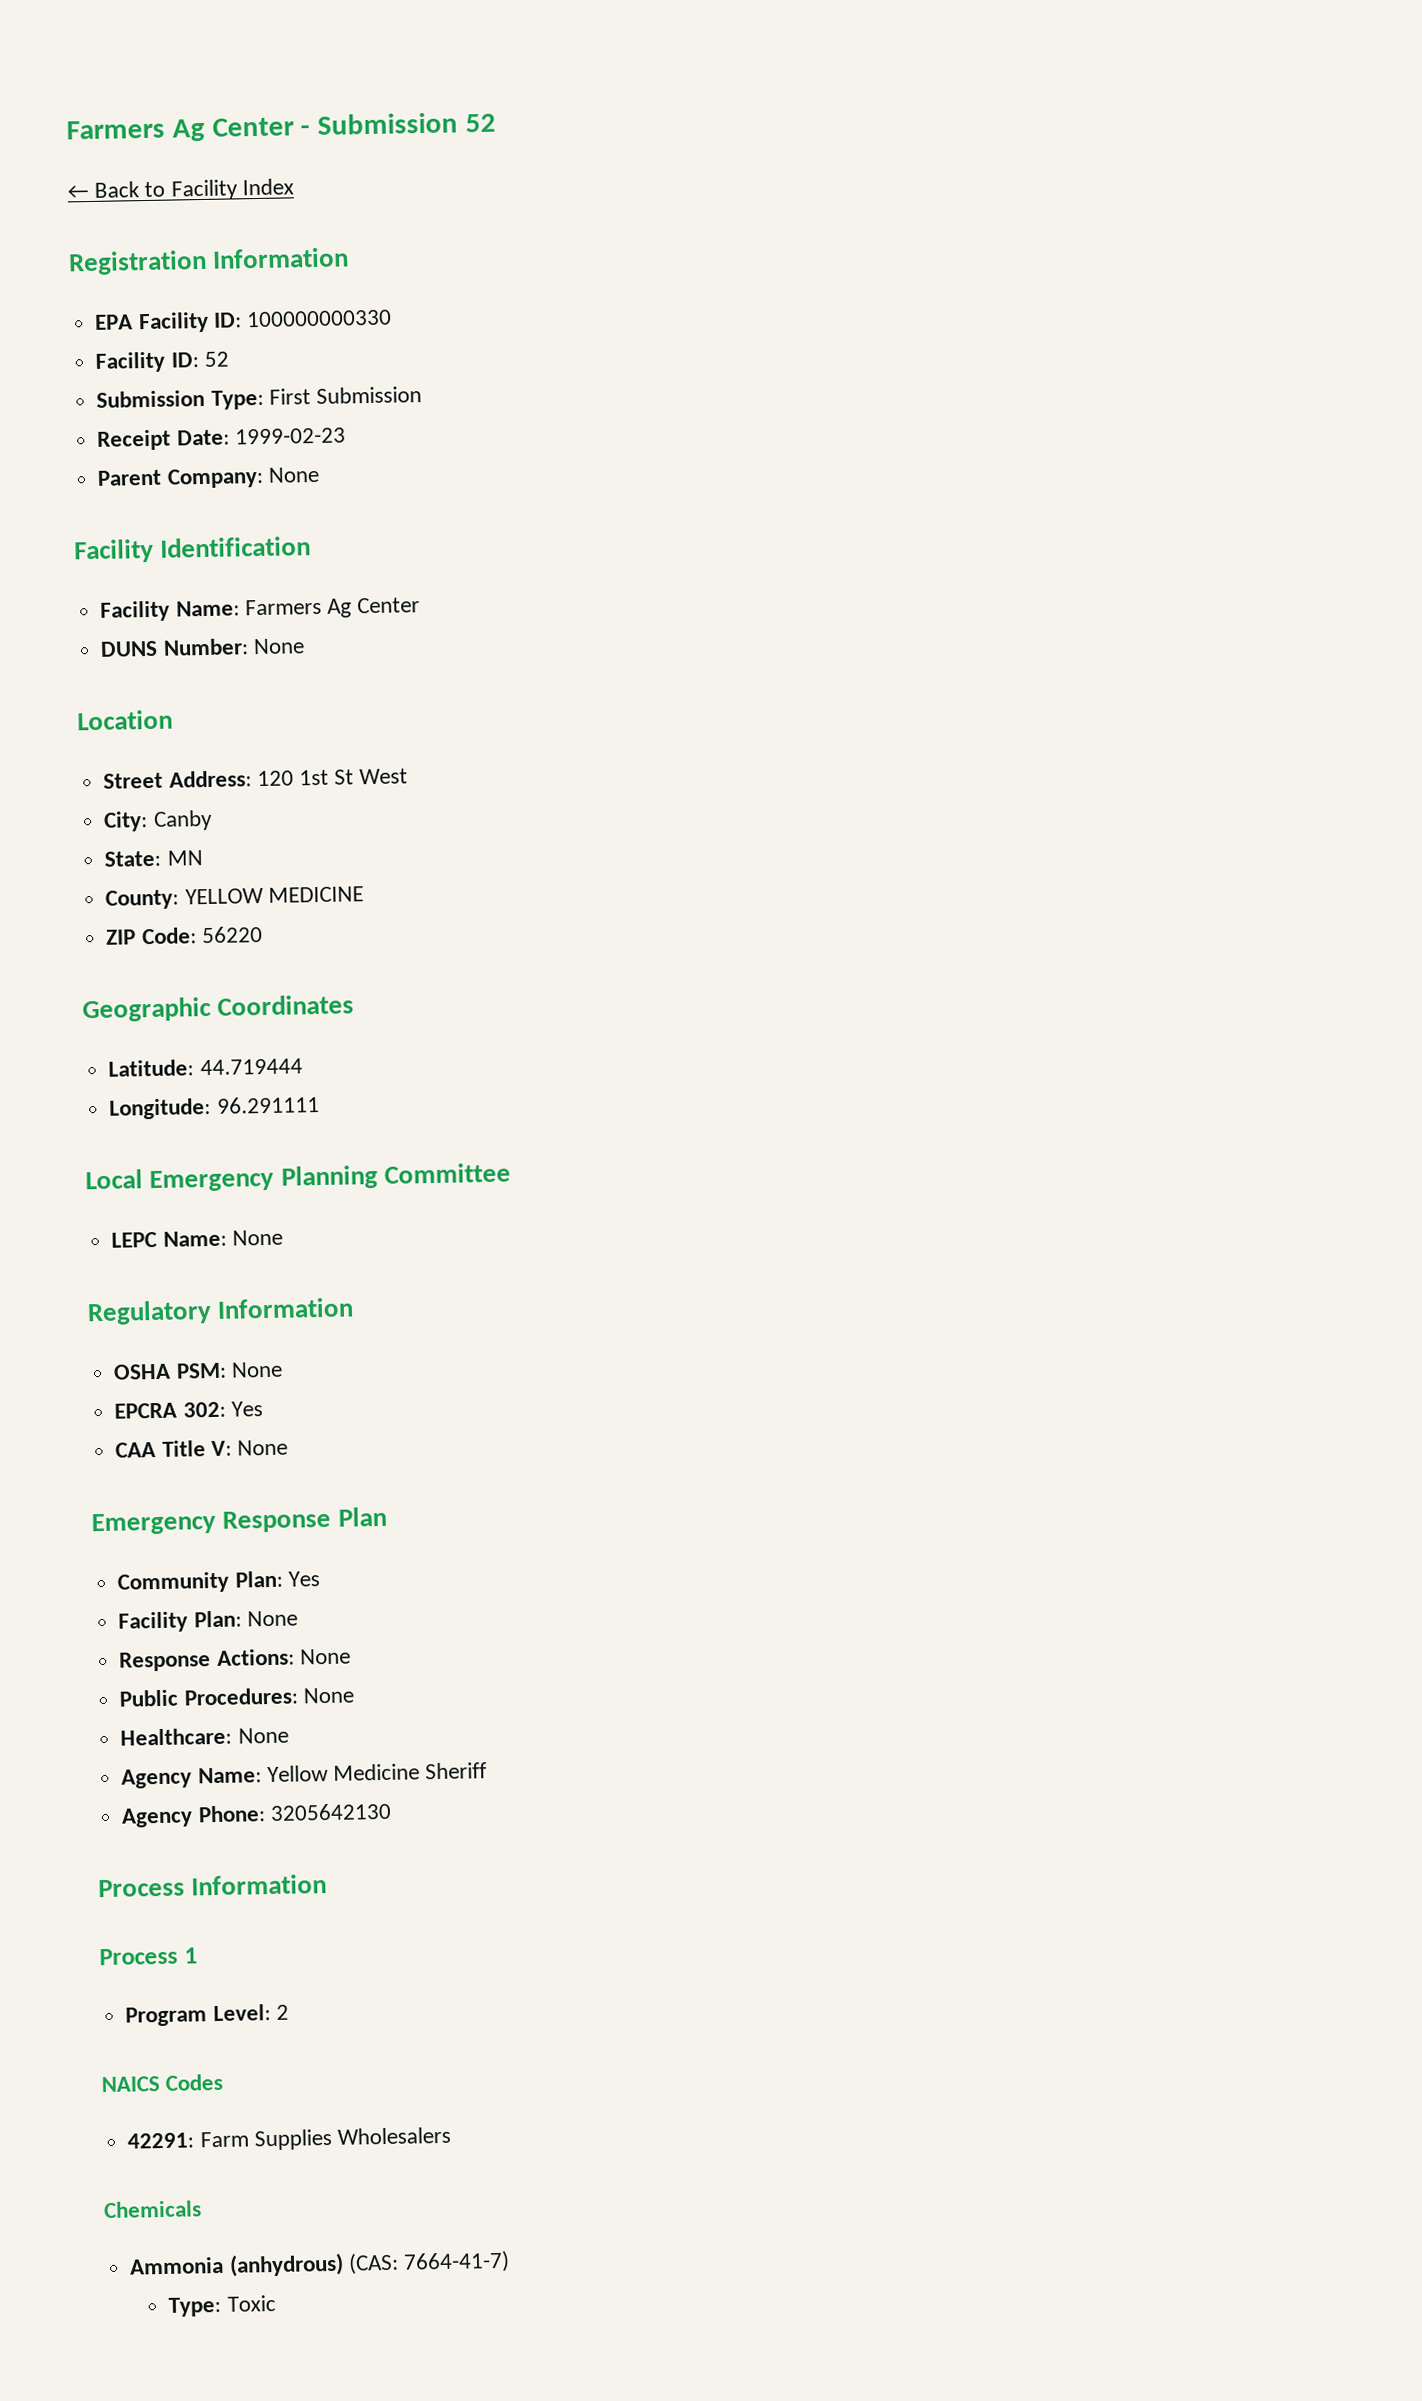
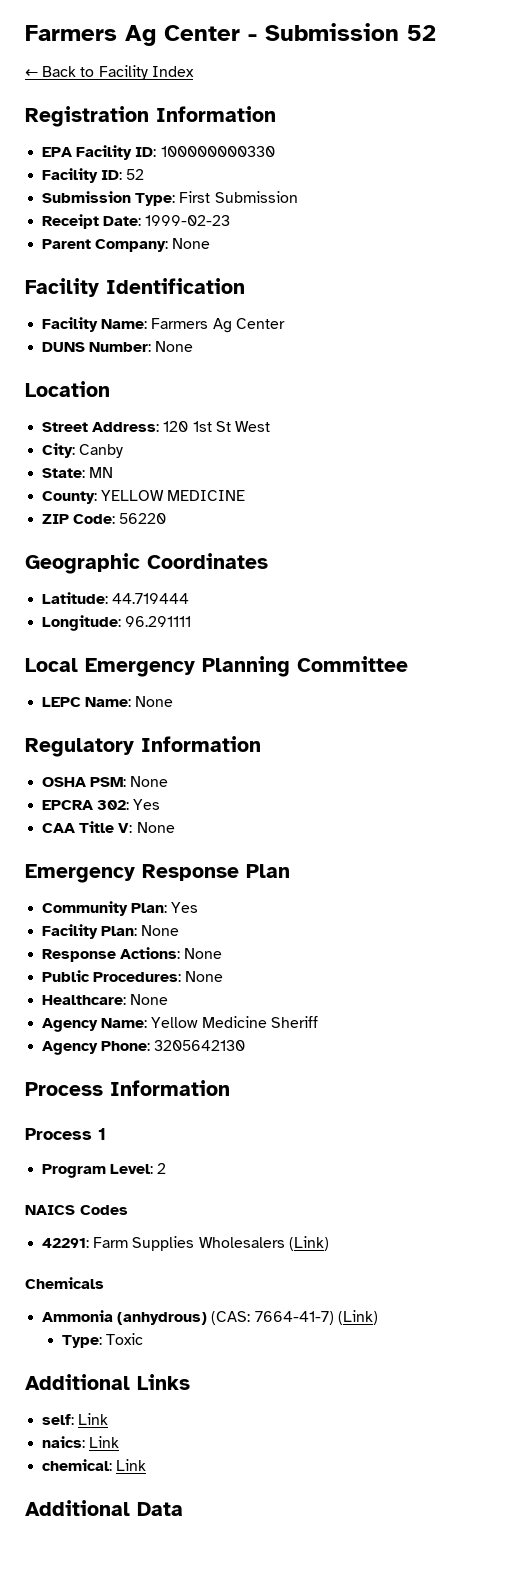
- 42291: Farm Supplies Wholesalers
+ 42291: Farm Supplies Wholesalers (Link)
- Ammonia (anhydrous) (CAS: 7664-41-7)
+ Ammonia (anhydrous) (CAS: 7664-41-7) (Link)
+ Additional Links
+ self: Link
+ naics: Link
+ chemical: Link
+ Additional Data

